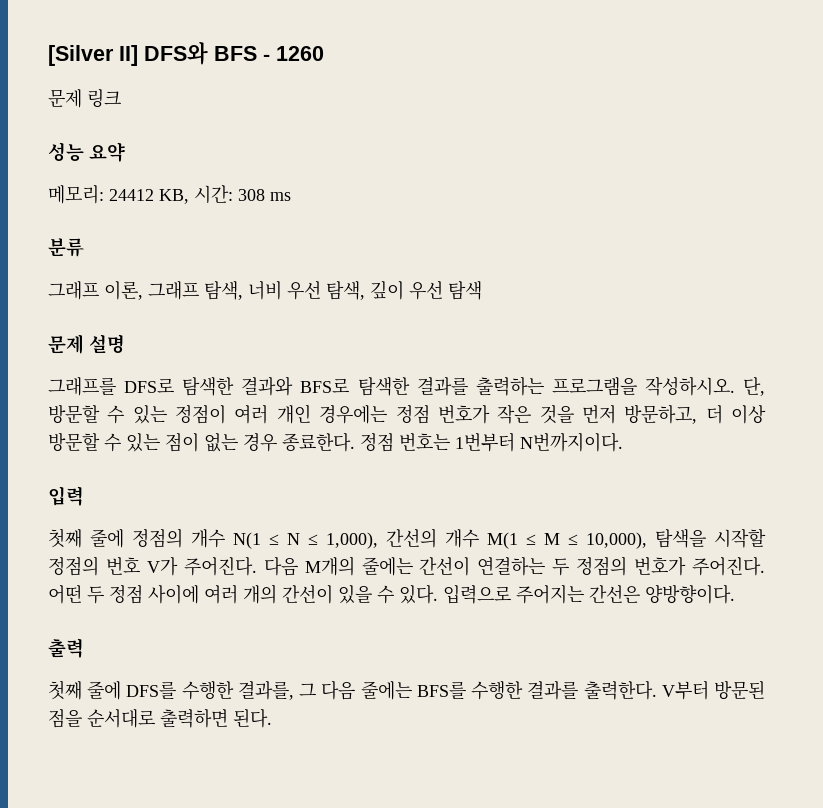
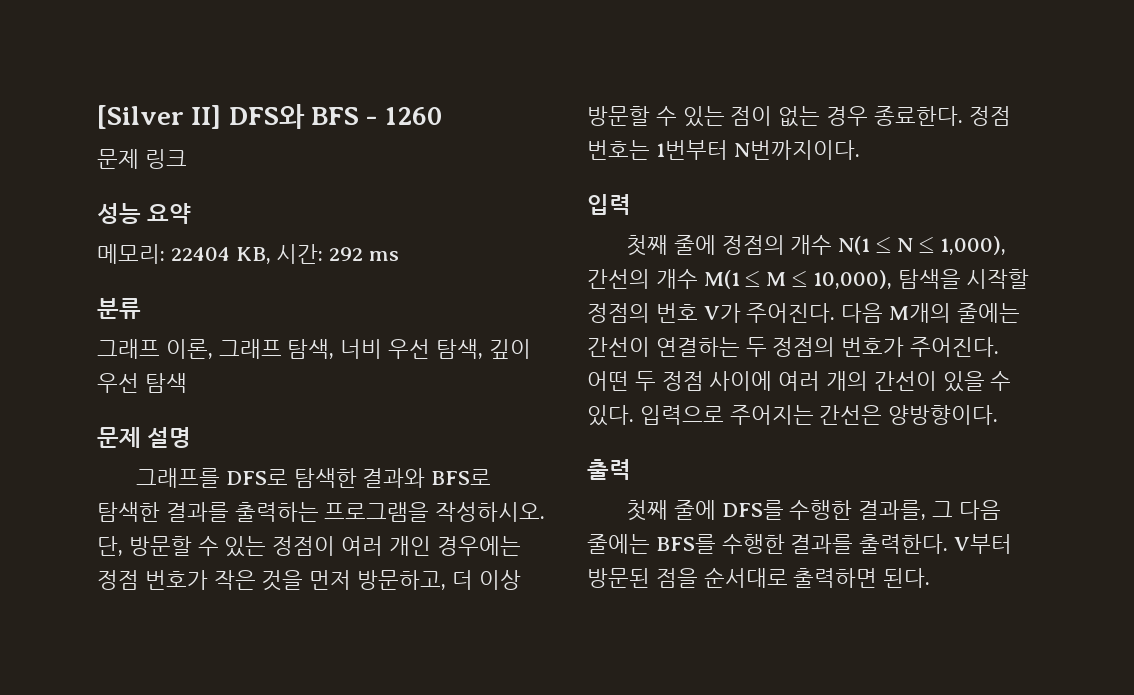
- 메모리: 24412 KB, 시간: 308 ms
+ 메모리: 22404 KB, 시간: 292 ms

